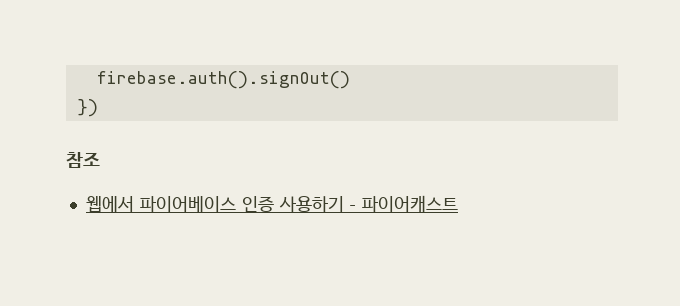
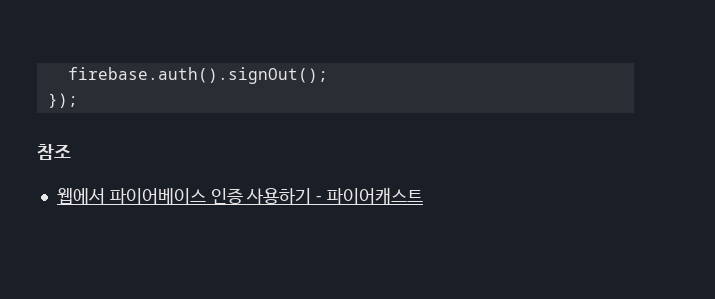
- firebase.auth().signOut()
- })
+ firebase.auth().signOut();
+ });

